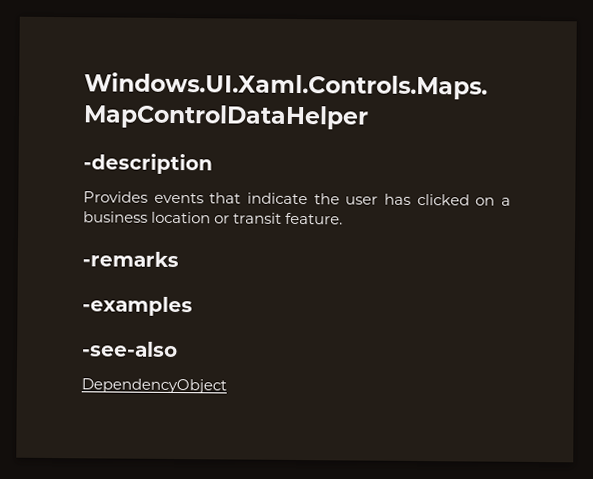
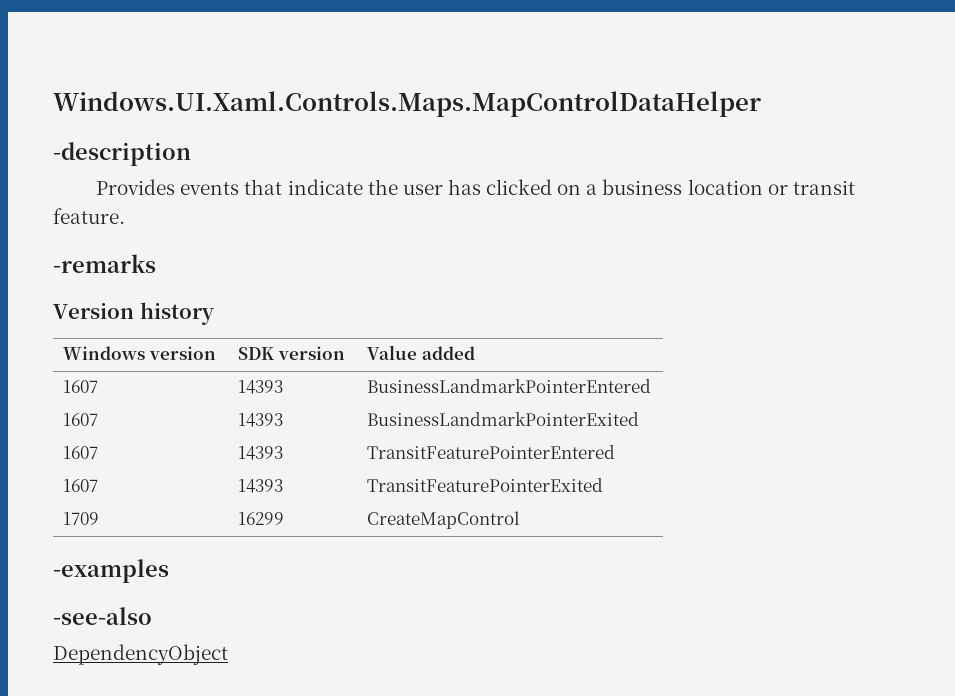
+ Version history
+ Windows version | SDK version | Value added
+ 1607 | 14393 | BusinessLandmarkPointerEntered
+ 1607 | 14393 | BusinessLandmarkPointerExited
+ 1607 | 14393 | TransitFeaturePointerEntered
+ 1607 | 14393 | TransitFeaturePointerExited
+ 1709 | 16299 | CreateMapControl

